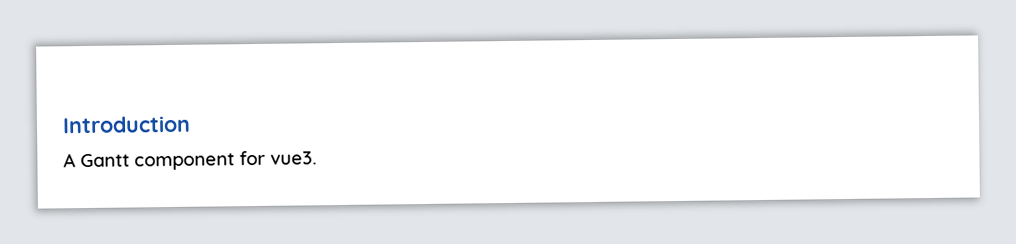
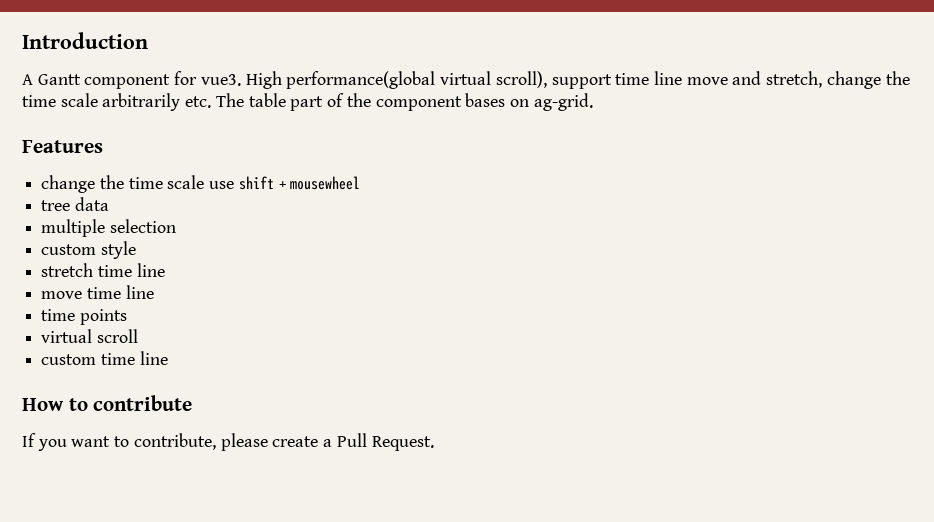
+ High performance(global virtual scroll), support time line move and stretch, change the time scale arbitrarily etc. The table part of the component bases on ag-grid.
+ Features
+ change the time scale use shift + mousewheel
+ tree data
+ multiple selection
+ custom style
+ stretch time line
+ move time line
+ time points
+ virtual scroll
+ custom time line
+ How to contribute
+ If you want to contribute, please create a Pull Request.

